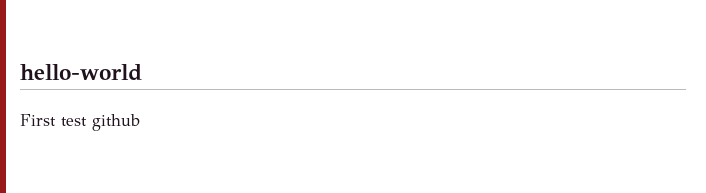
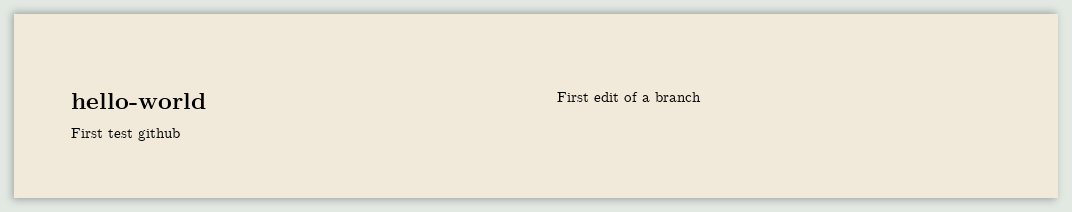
+ First edit of a branch

